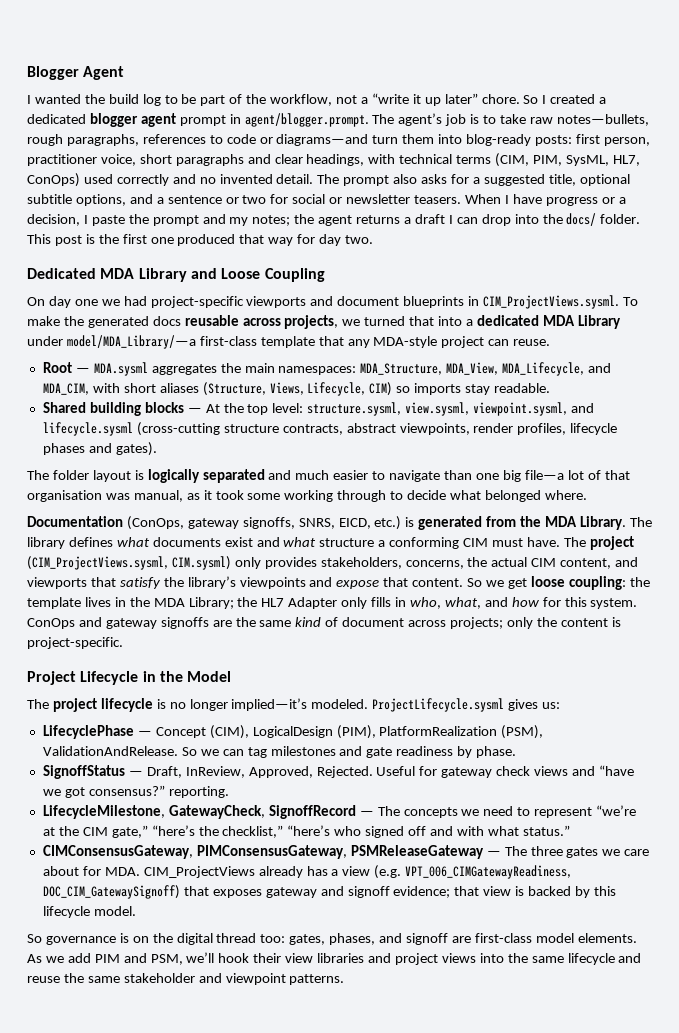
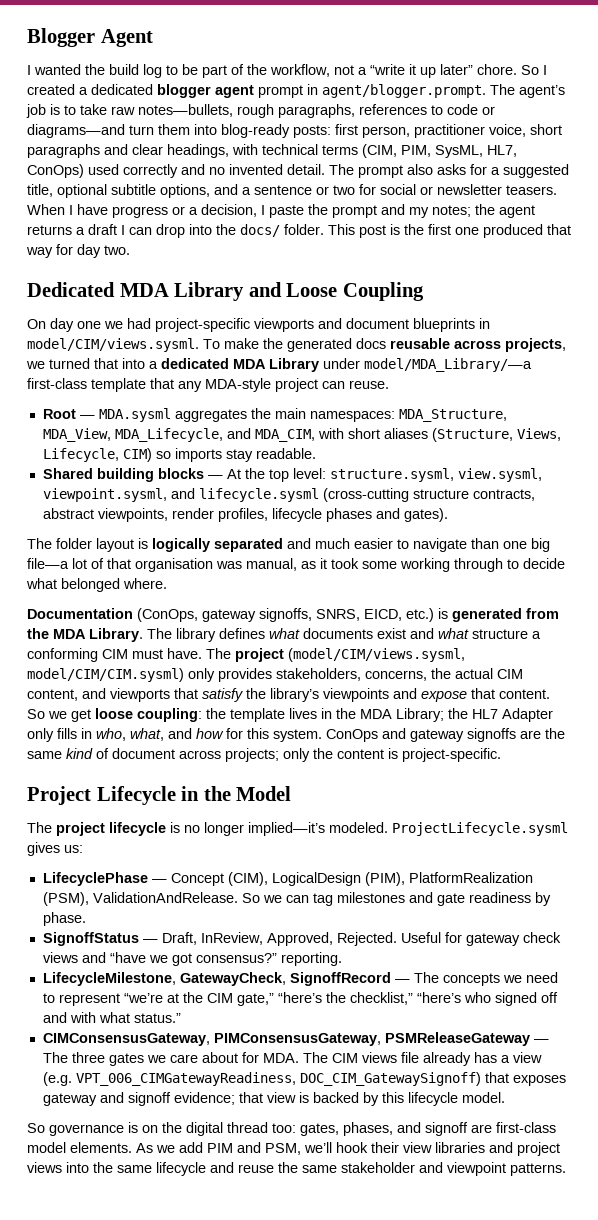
- On day one we had project-specific viewports and document blueprints in CIM_ProjectViews.sysml. To make the generated docs reusable across projects, we turned that into a dedicated MDA Library under model/MDA_Library/—a first-class template that any MDA-style project can reuse.
+ On day one we had project-specific viewports and document blueprints in model/CIM/views.sysml. To make the generated docs reusable across projects, we turned that into a dedicated MDA Library under model/MDA_Library/—a first-class template that any MDA-style project can reuse.
- The project (CIM_ProjectViews.sysml, CIM.sysml) only provides stakeholders, concerns, the actual CIM content, and viewports that satisfy the library’s viewpoints and expose that content.
+ The project (model/CIM/views.sysml, model/CIM/CIM.sysml) only provides stakeholders, concerns, the actual CIM content, and viewports that satisfy the library’s viewpoints and expose that content.
- CIMConsensusGateway, PIMConsensusGateway, PSMReleaseGateway — The three gates we care about for MDA. CIM_ProjectViews already has a view (e.g. VPT_006_CIMGatewayReadiness, DOC_CIM_GatewaySignoff) that exposes gateway and signoff evidence; that view is backed by this lifecycle model.
+ CIMConsensusGateway, PIMConsensusGateway, PSMReleaseGateway — The three gates we care about for MDA. The CIM views file already has a view (e.g. VPT_006_CIMGatewayReadiness, DOC_CIM_GatewaySignoff) that exposes gateway and signoff evidence; that view is backed by this lifecycle model.

